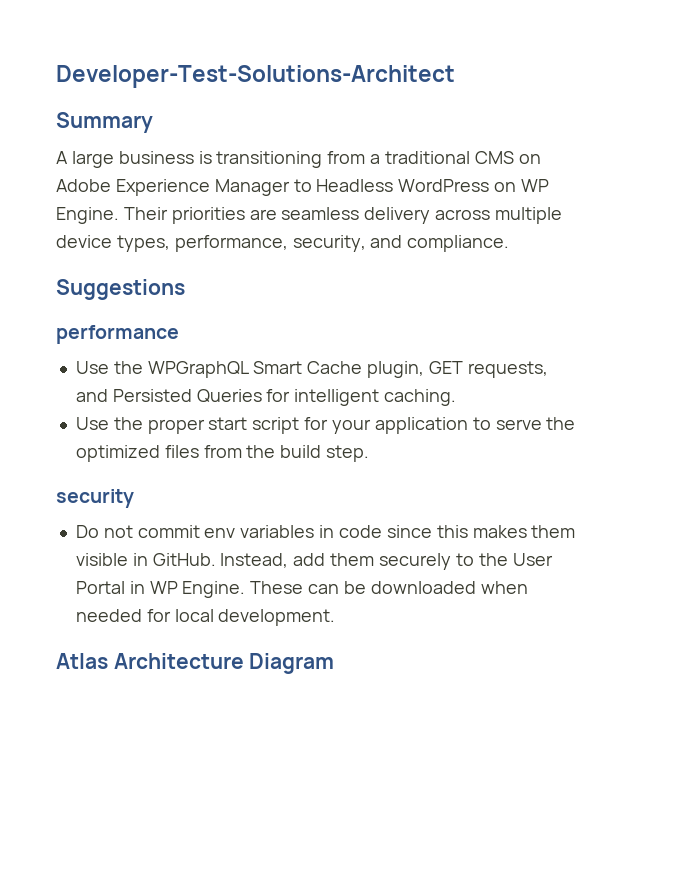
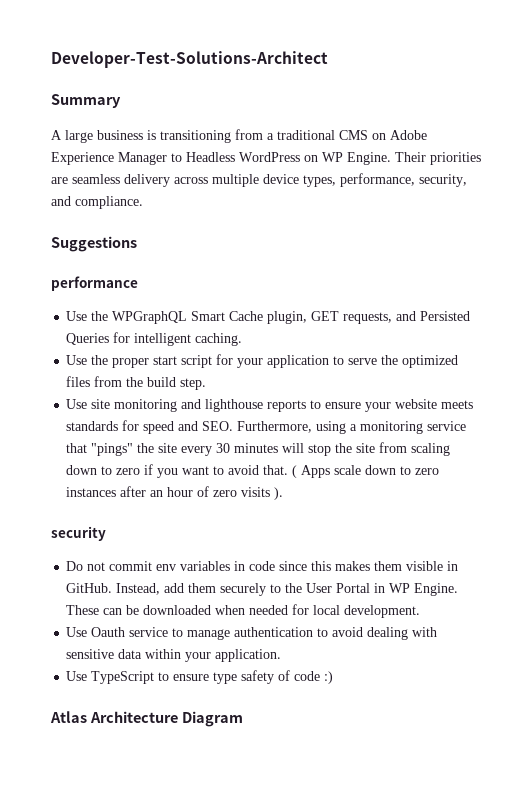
+ Use site monitoring and lighthouse reports to ensure your website meets standards for speed and SEO. Furthermore, using a monitoring service that "pings" the site every 30 minutes will stop the site from scaling down to zero if you want to avoid that. ( Apps scale down to zero instances after an hour of zero visits ).
+ Use Oauth service to manage authentication to avoid dealing with sensitive data within your application.
+ Use TypeScript to ensure type safety of code :)

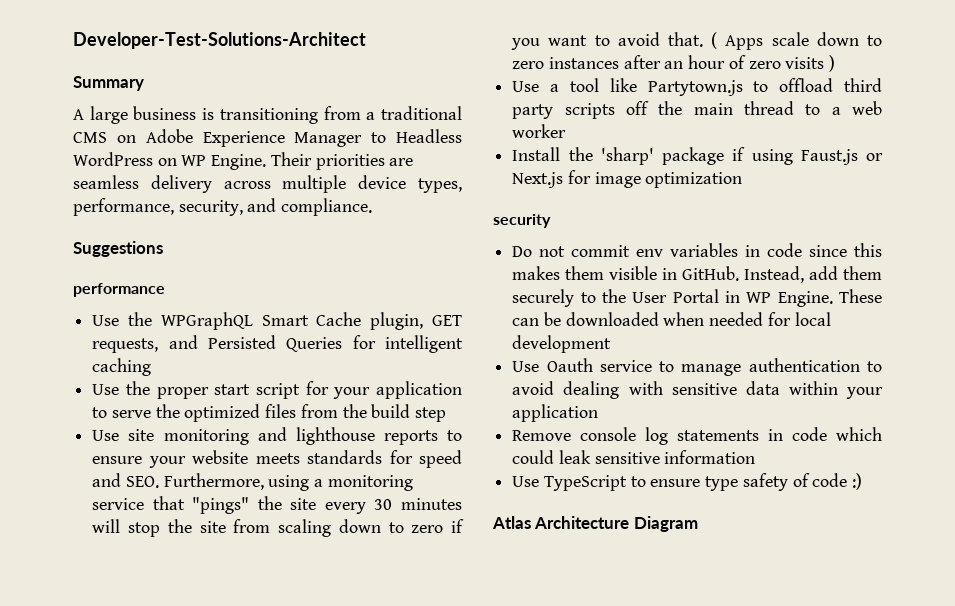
- Use the WPGraphQL Smart Cache plugin, GET requests, and Persisted Queries for intelligent caching.
+ Use the WPGraphQL Smart Cache plugin, GET requests, and Persisted Queries for intelligent caching
- Use the proper start script for your application to serve the optimized files from the build step.
+ Use the proper start script for your application to serve the optimized files from the build step
- ( Apps scale down to zero instances after an hour of zero visits ).
+ ( Apps scale down to zero instances after an hour of zero visits )
+ Use a tool like Partytown.js to offload third party scripts off the main thread to a web worker
+ Install the 'sharp' package if using Faust.js or Next.js for image optimization
- These can be downloaded when needed for local development.
+ These can be downloaded when needed for local development
- Use Oauth service to manage authentication to avoid dealing with sensitive data within your application.
+ Use Oauth service to manage authentication to avoid dealing with sensitive data within your application
+ Remove console log statements in code which could leak sensitive information

